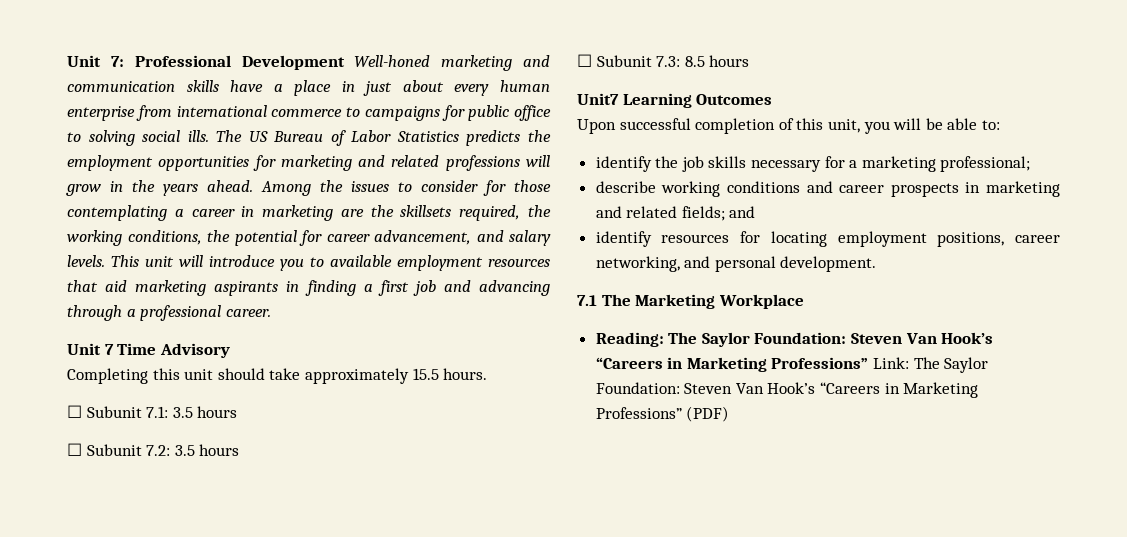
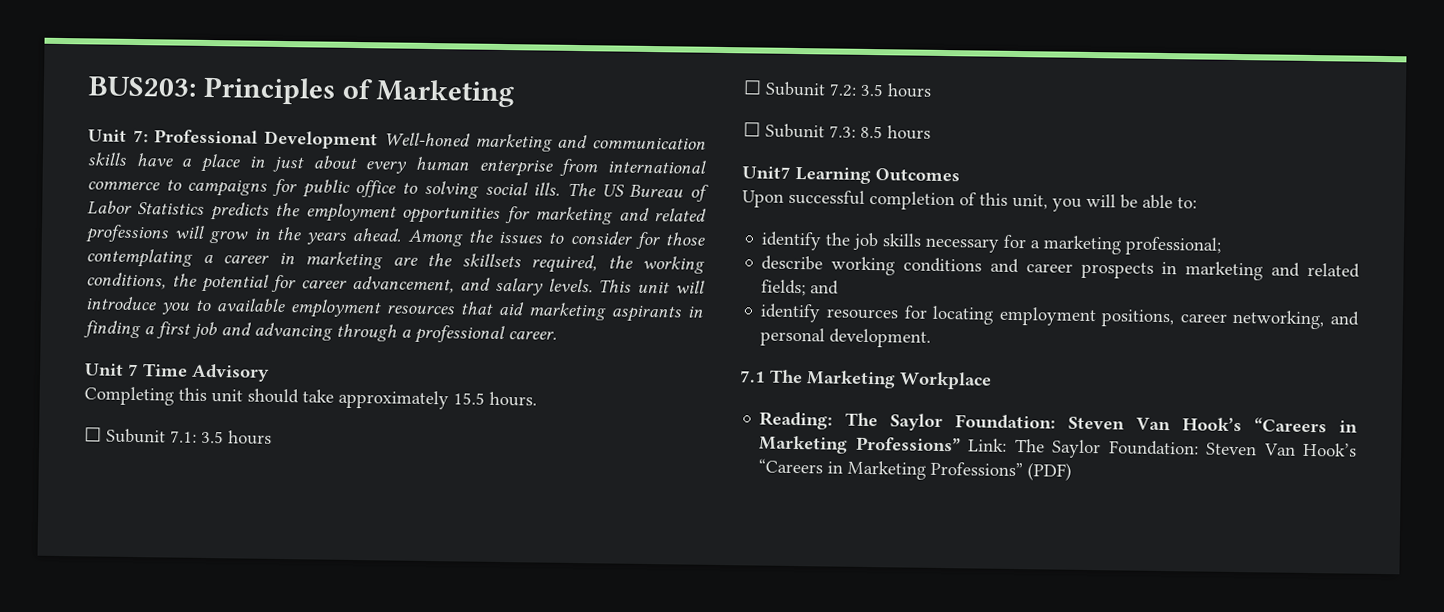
+ BUS203: Principles of Marketing

